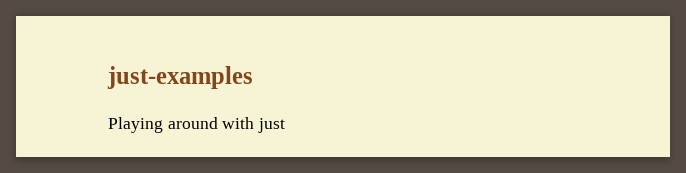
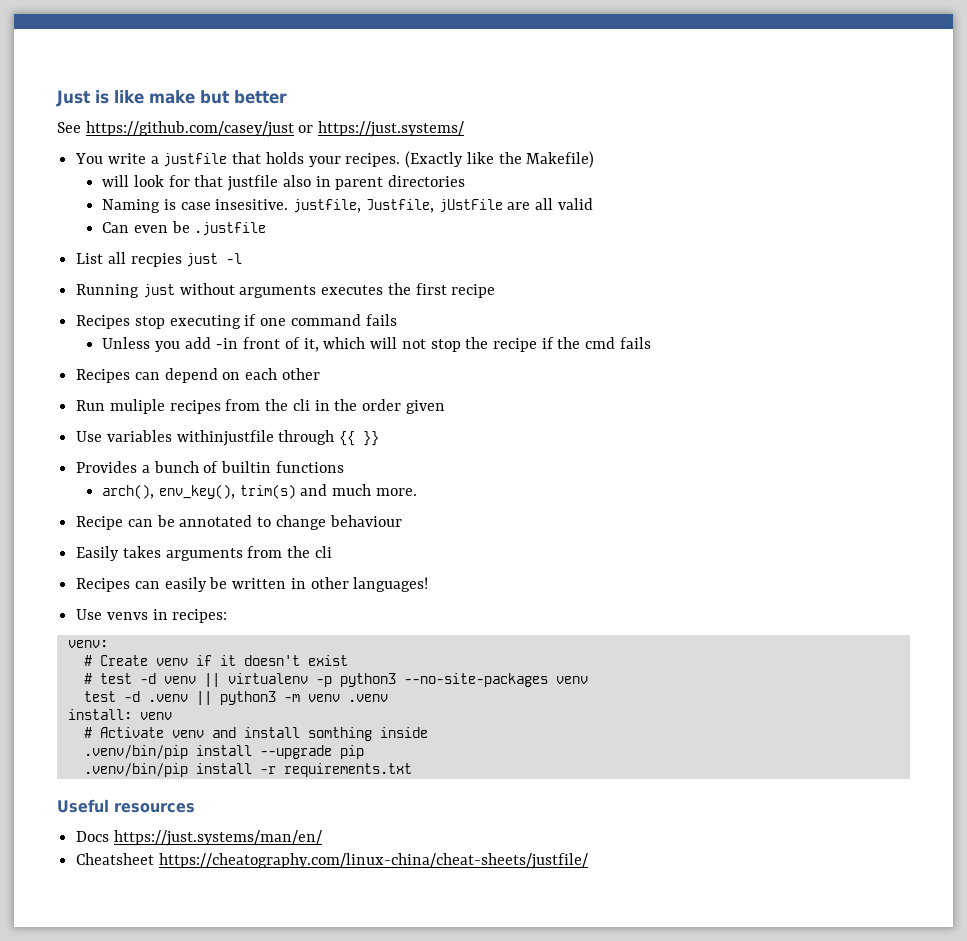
- just-examples
- Playing around with just
+ Just is like make but better
+ See https://github.com/casey/just or https://just.systems/
+ You write a justfile that holds your recipes. (Exactly like the Makefile)
+ will look for that justfile also in parent directories
+ Naming is case insesitive. justfile, Justfile, jUstFile are all valid
+ Can even be .justfile
+ List all recpies just -l
+ Running just without arguments executes the first recipe
+ Recipes stop executing if one command fails
+ Unless you add -in front of it, which will not stop the recipe if the cmd fails
+ Recipes can depend on each other
+ Run muliple recipes from the cli in the order given
+ Use variables withinjustfile through {{ }}
+ Provides a bunch of builtin functions
+ arch(), env_key(), trim(s) and much more.
+ Recipe can be annotated to change behaviour
+ Easily takes arguments from the cli
+ Recipes can easily be written in other languages!
+ Use venvs in recipes:
+ venv:
+ # Create venv if it doesn't exist
+ # test -d venv || virtualenv -p python3 --no-site-packages venv
+ test -d .venv || python3 -m venv .venv
+ install: venv
+ # Activate venv and install somthing inside
+ .venv/bin/pip install --upgrade pip
+ .venv/bin/pip install -r requirements.txt
+ Useful resources
+ Docs https://just.systems/man/en/
+ Cheatsheet https://cheatography.com/linux-china/cheat-sheets/justfile/

